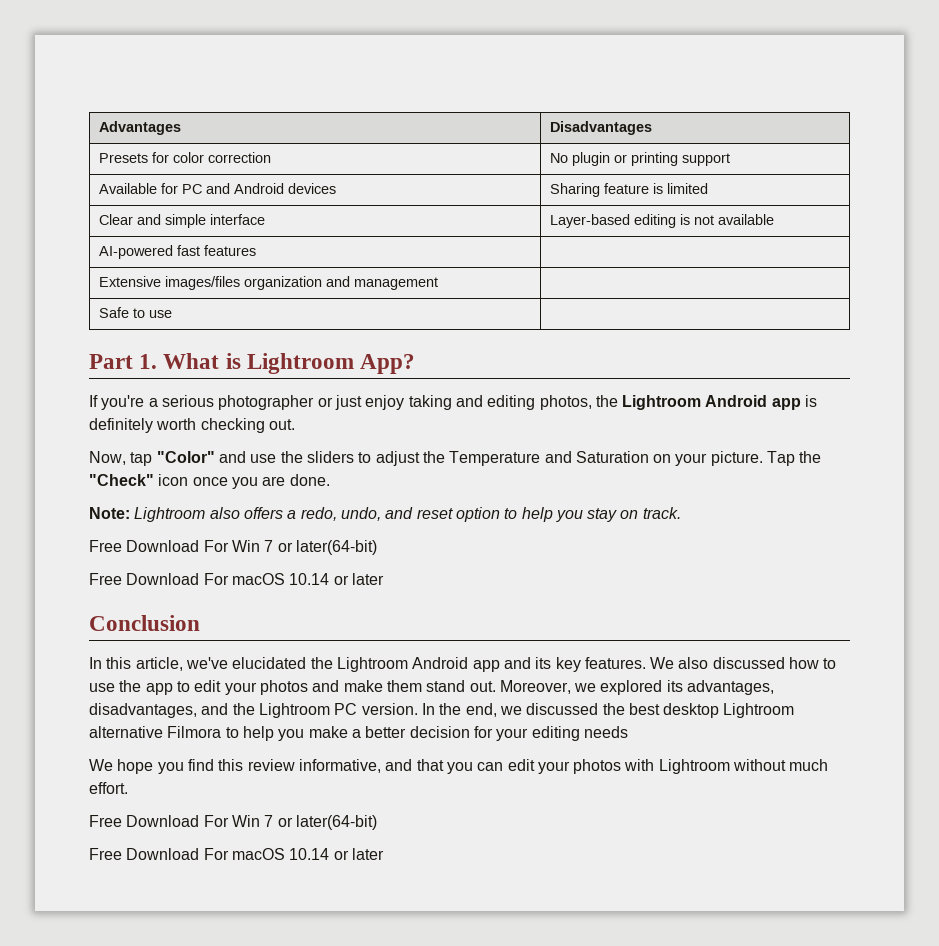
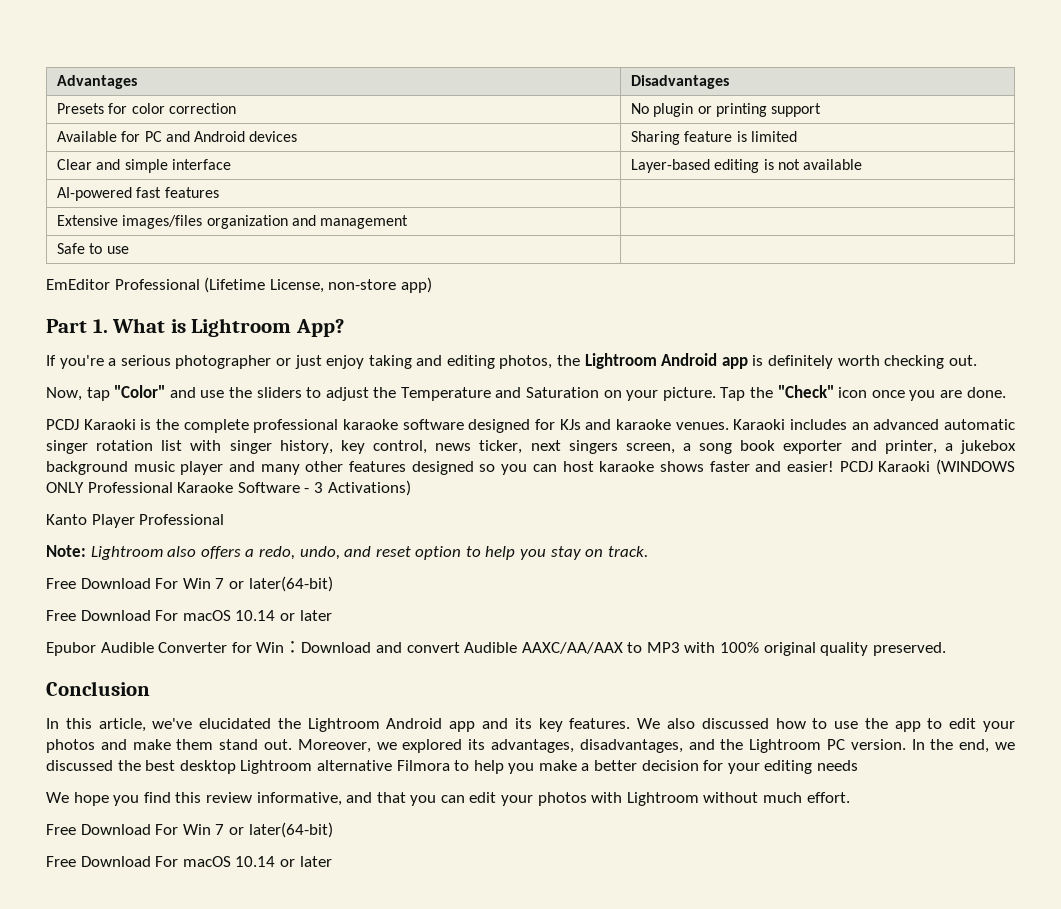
+ EmEditor Professional (Lifetime License, non-store app)
+ PCDJ Karaoki is the complete professional karaoke software designed for KJs and karaoke venues. Karaoki includes an advanced automatic singer rotation list with singer history, key control, news ticker, next singers screen, a song book exporter and printer, a jukebox background music player and many other features designed so you can host karaoke shows faster and easier! PCDJ Karaoki (WINDOWS ONLY Professional Karaoke Software - 3 Activations)
+ Kanto Player Professional
+ Epubor Audible Converter for Win：Download and convert Audible AAXC/AA/AAX to MP3 with 100% original quality preserved.

